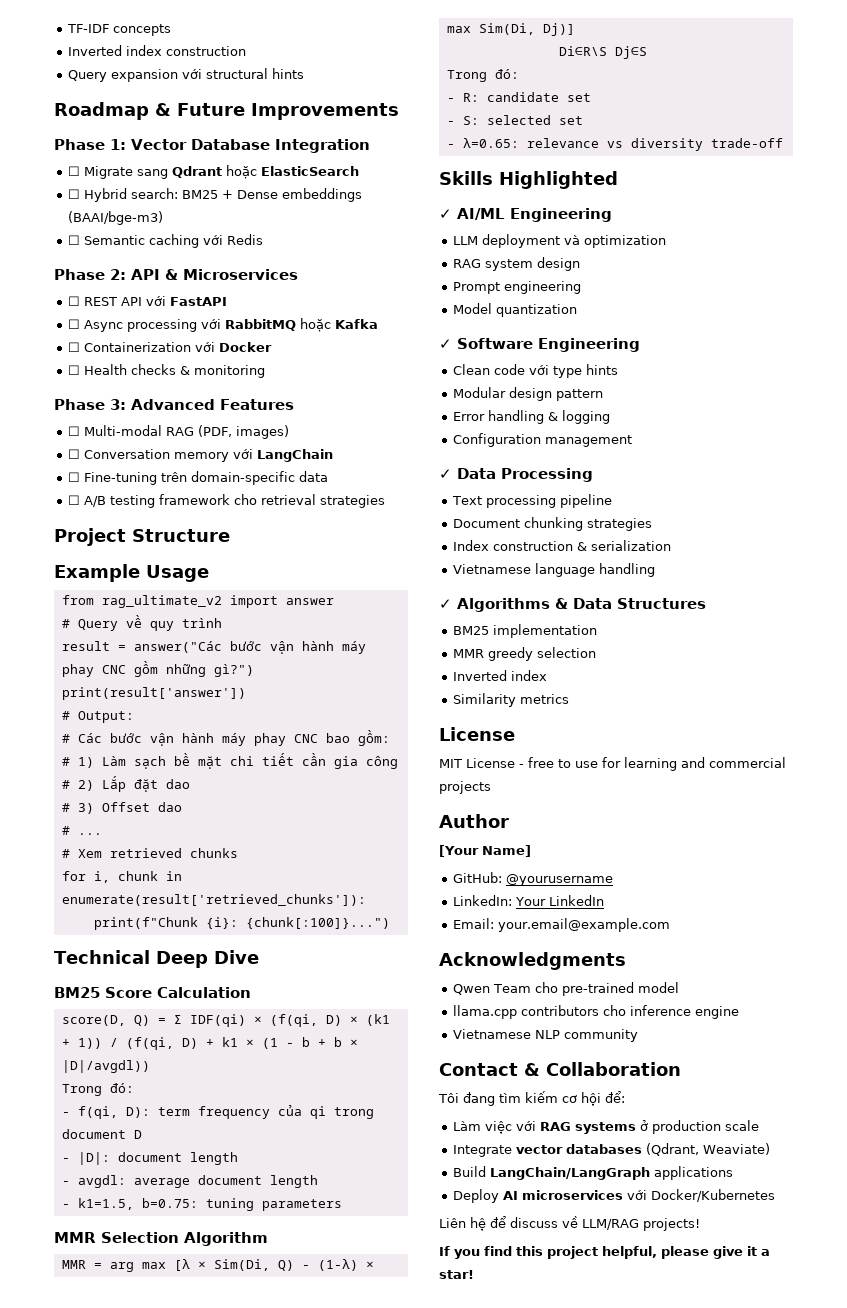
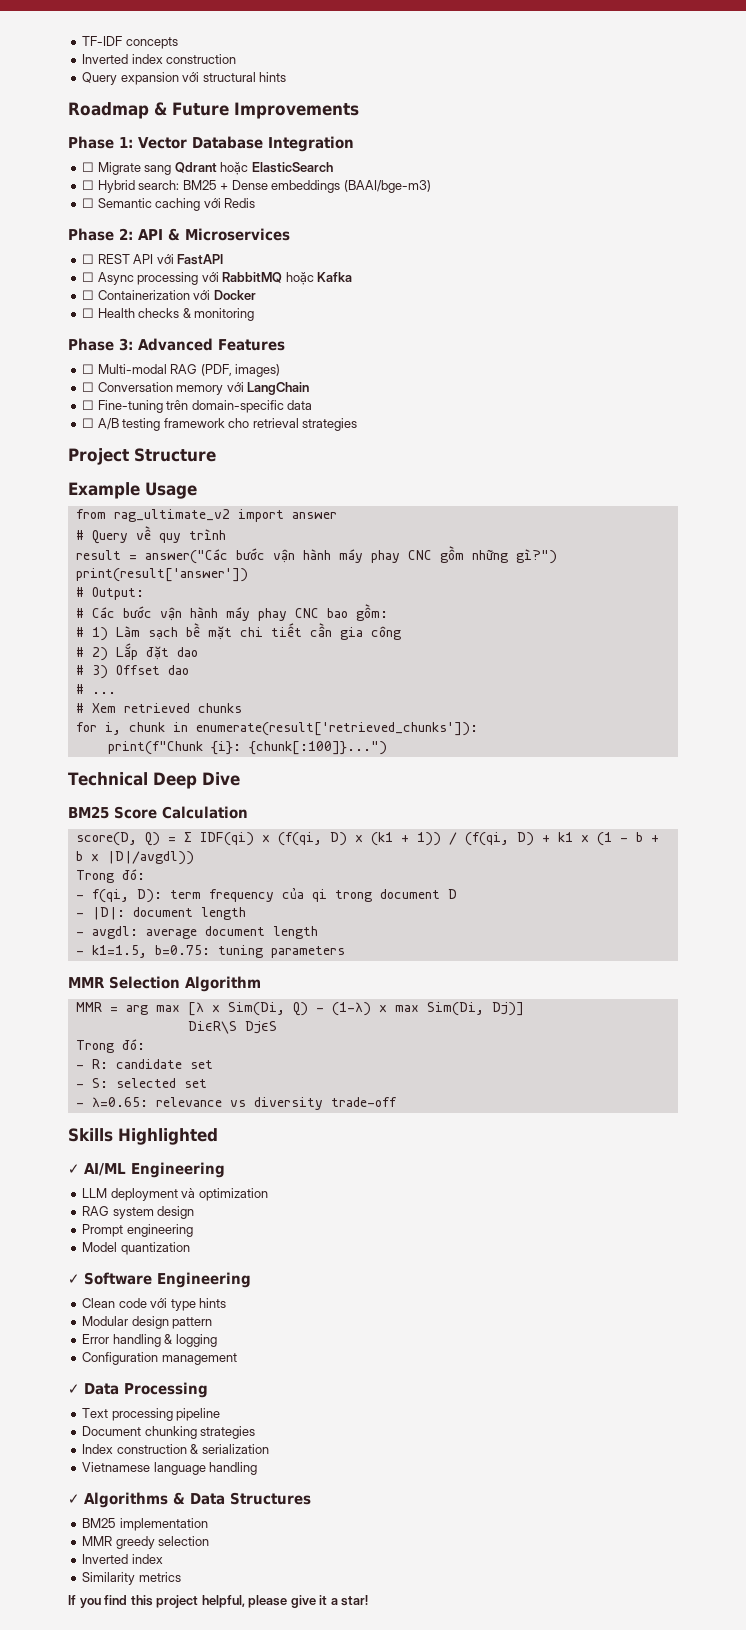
  Similarity metrics
- License
- MIT License - free to use for learning and commercial projects
- Author
- [Your Name]
- GitHub: @yourusername
- LinkedIn: Your LinkedIn
- Email: your.email@example.com
- Acknowledgments
- Qwen Team cho pre-trained model
- llama.cpp contributors cho inference engine
- Vietnamese NLP community
- Contact & Collaboration
- Tôi đang tìm kiếm cơ hội để:
- Làm việc với RAG systems ở production scale
- Integrate vector databases (Qdrant, Weaviate)
- Build LangChain/LangGraph applications
- Deploy AI microservices với Docker/Kubernetes
- Liên hệ để discuss về LLM/RAG projects!

